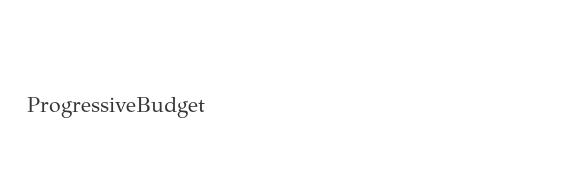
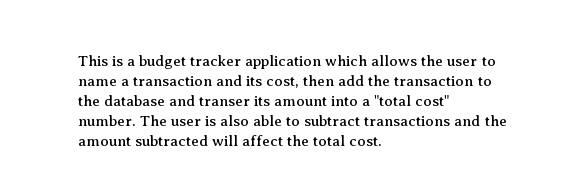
- ProgressiveBudget
+ This is a budget tracker application which allows the user to name a transaction and its cost, then add the transaction to the database and transer its amount into a "total cost" number. The user is also able to subtract transactions and the amount subtracted will affect the total cost.

